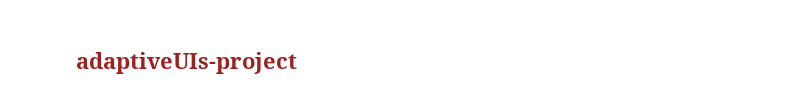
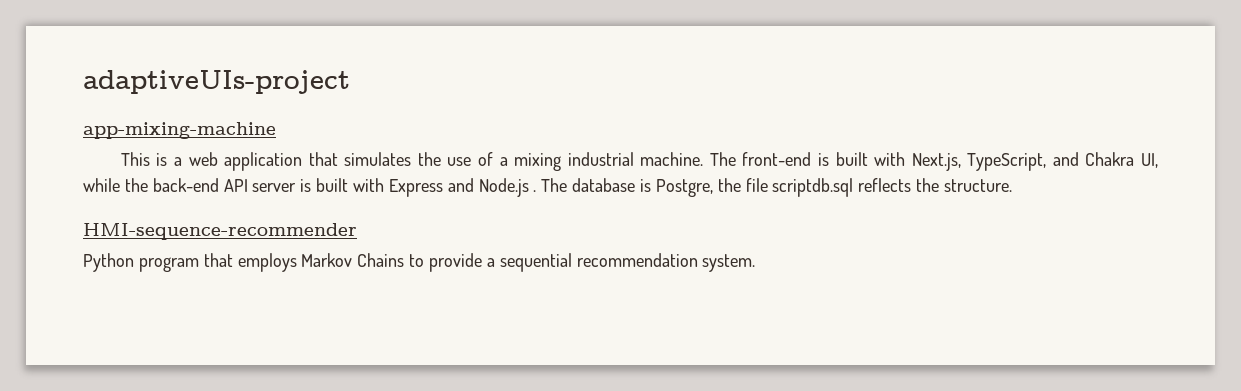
+ app-mixing-machine
+ This is a web application that simulates the use of a mixing industrial machine. The front-end is built with Next.js, TypeScript, and Chakra UI, while the back-end API server is built with Express and Node.js . The database is Postgre, the file scriptdb.sql reflects the structure.
+ HMI-sequence-recommender
+ Python program that employs Markov Chains to provide a sequential recommendation system.

